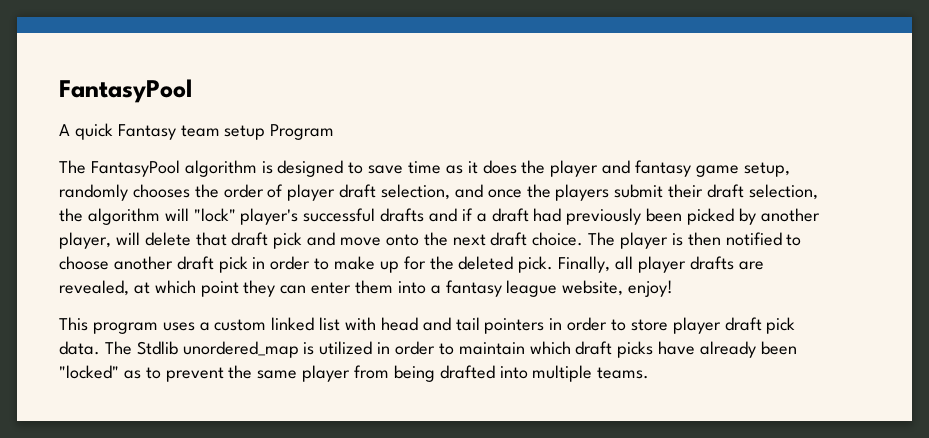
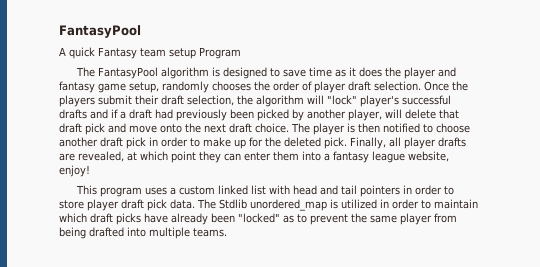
- The FantasyPool algorithm is designed to save time as it does the player and fantasy game setup, randomly chooses the order of player draft selection, and once the players submit their draft selection, the algorithm will "lock" player's successful drafts and if a draft had previously been picked by another player, will delete that draft pick and move onto the next draft choice.
+ The FantasyPool algorithm is designed to save time as it does the player and fantasy game setup, randomly chooses the order of player draft selection. Once the players submit their draft selection, the algorithm will "lock" player's successful drafts and if a draft had previously been picked by another player, will delete that draft pick and move onto the next draft choice.

